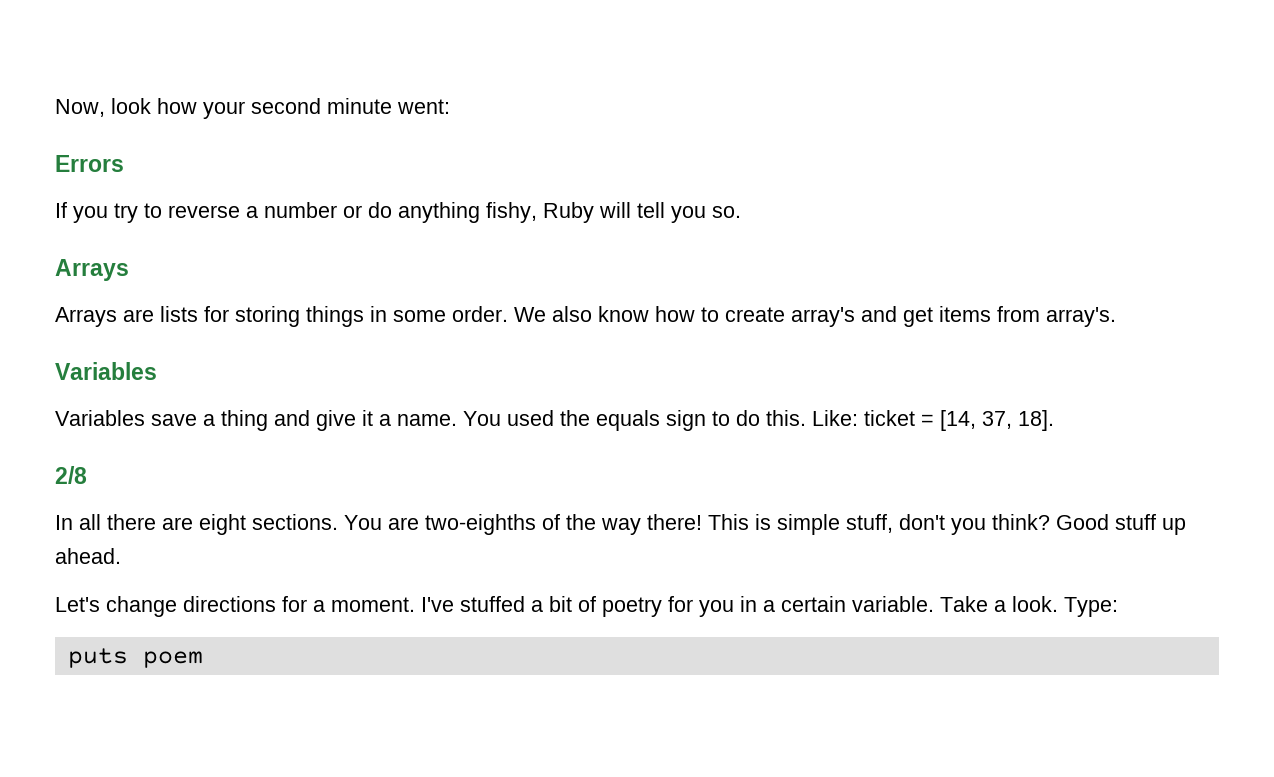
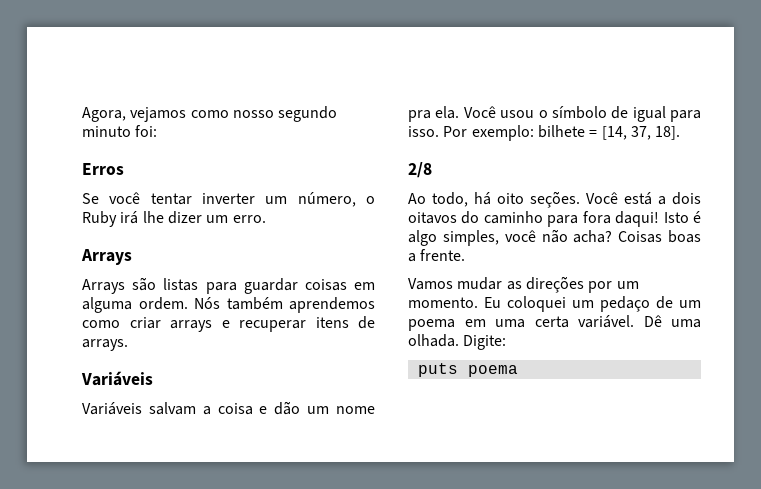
- Now, look how your second minute went:
- Errors
- If you try to reverse a number or do anything fishy, Ruby will tell you so.
+ Agora, vejamos como nosso segundo minuto foi:
+ Erros
+ Se você tentar inverter um número, o Ruby irá lhe dizer um erro.
  Arrays
- Arrays are lists for storing things in some order. We also know how to create array's and get items from array's.
- Variables
- Variables save a thing and give it a name. You used the equals sign to do this. Like: ticket = [14, 37, 18].
+ Arrays são listas para guardar coisas em alguma ordem. Nós também aprendemos como criar arrays e recuperar itens de arrays.
+ Variáveis
+ Variáveis salvam a coisa e dão um nome pra ela. Você usou o símbolo de igual para isso. Por exemplo: bilhete = [14, 37, 18].
- In all there are eight sections. You are two-eighths of the way there! This is simple stuff, don't you think? Good stuff up ahead.
- Let's change directions for a moment. I've stuffed a bit of poetry for you in a certain variable. Take a look. Type:
+ Ao todo, há oito seções. Você está a dois oitavos do caminho para fora daqui! Isto é algo simples, você não acha? Coisas boas a frente.
+ Vamos mudar as direções por um momento. Eu coloquei um pedaço de um poema em uma certa variável. Dê uma olhada. Digite:
- puts poem
+ puts poema

